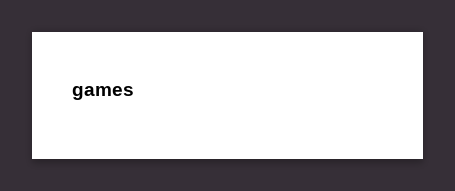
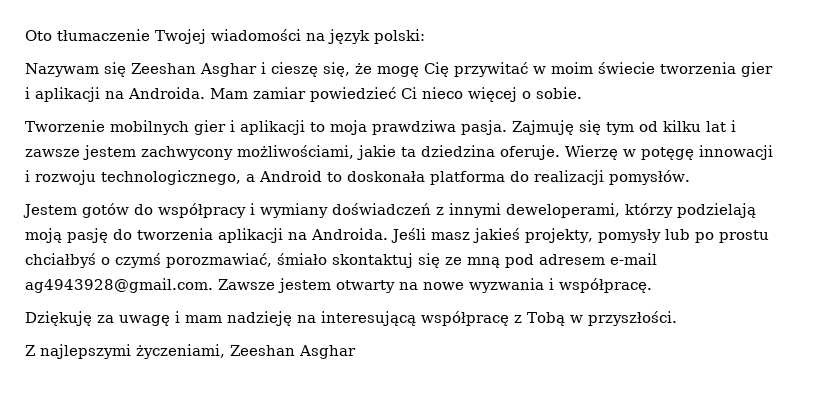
- games
+ Oto tłumaczenie Twojej wiadomości na język polski:
+ Nazywam się Zeeshan Asghar i cieszę się, że mogę Cię przywitać w moim świecie tworzenia gier i aplikacji na Androida. Mam zamiar powiedzieć Ci nieco więcej o sobie.
+ Tworzenie mobilnych gier i aplikacji to moja prawdziwa pasja. Zajmuję się tym od kilku lat i zawsze jestem zachwycony możliwościami, jakie ta dziedzina oferuje. Wierzę w potęgę innowacji i rozwoju technologicznego, a Android to doskonała platforma do realizacji pomysłów.
+ Jestem gotów do współpracy i wymiany doświadczeń z innymi deweloperami, którzy podzielają moją pasję do tworzenia aplikacji na Androida. Jeśli masz jakieś projekty, pomysły lub po prostu chciałbyś o czymś porozmawiać, śmiało skontaktuj się ze mną pod adresem e-mail ag4943928@gmail.com. Zawsze jestem otwarty na nowe wyzwania i współpracę.
+ Dziękuję za uwagę i mam nadzieję na interesującą współpracę z Tobą w przyszłości.
+ Z najlepszymi życzeniami, Zeeshan Asghar

